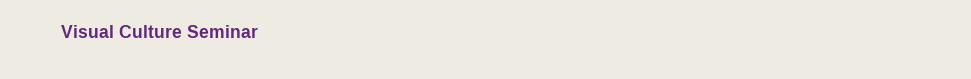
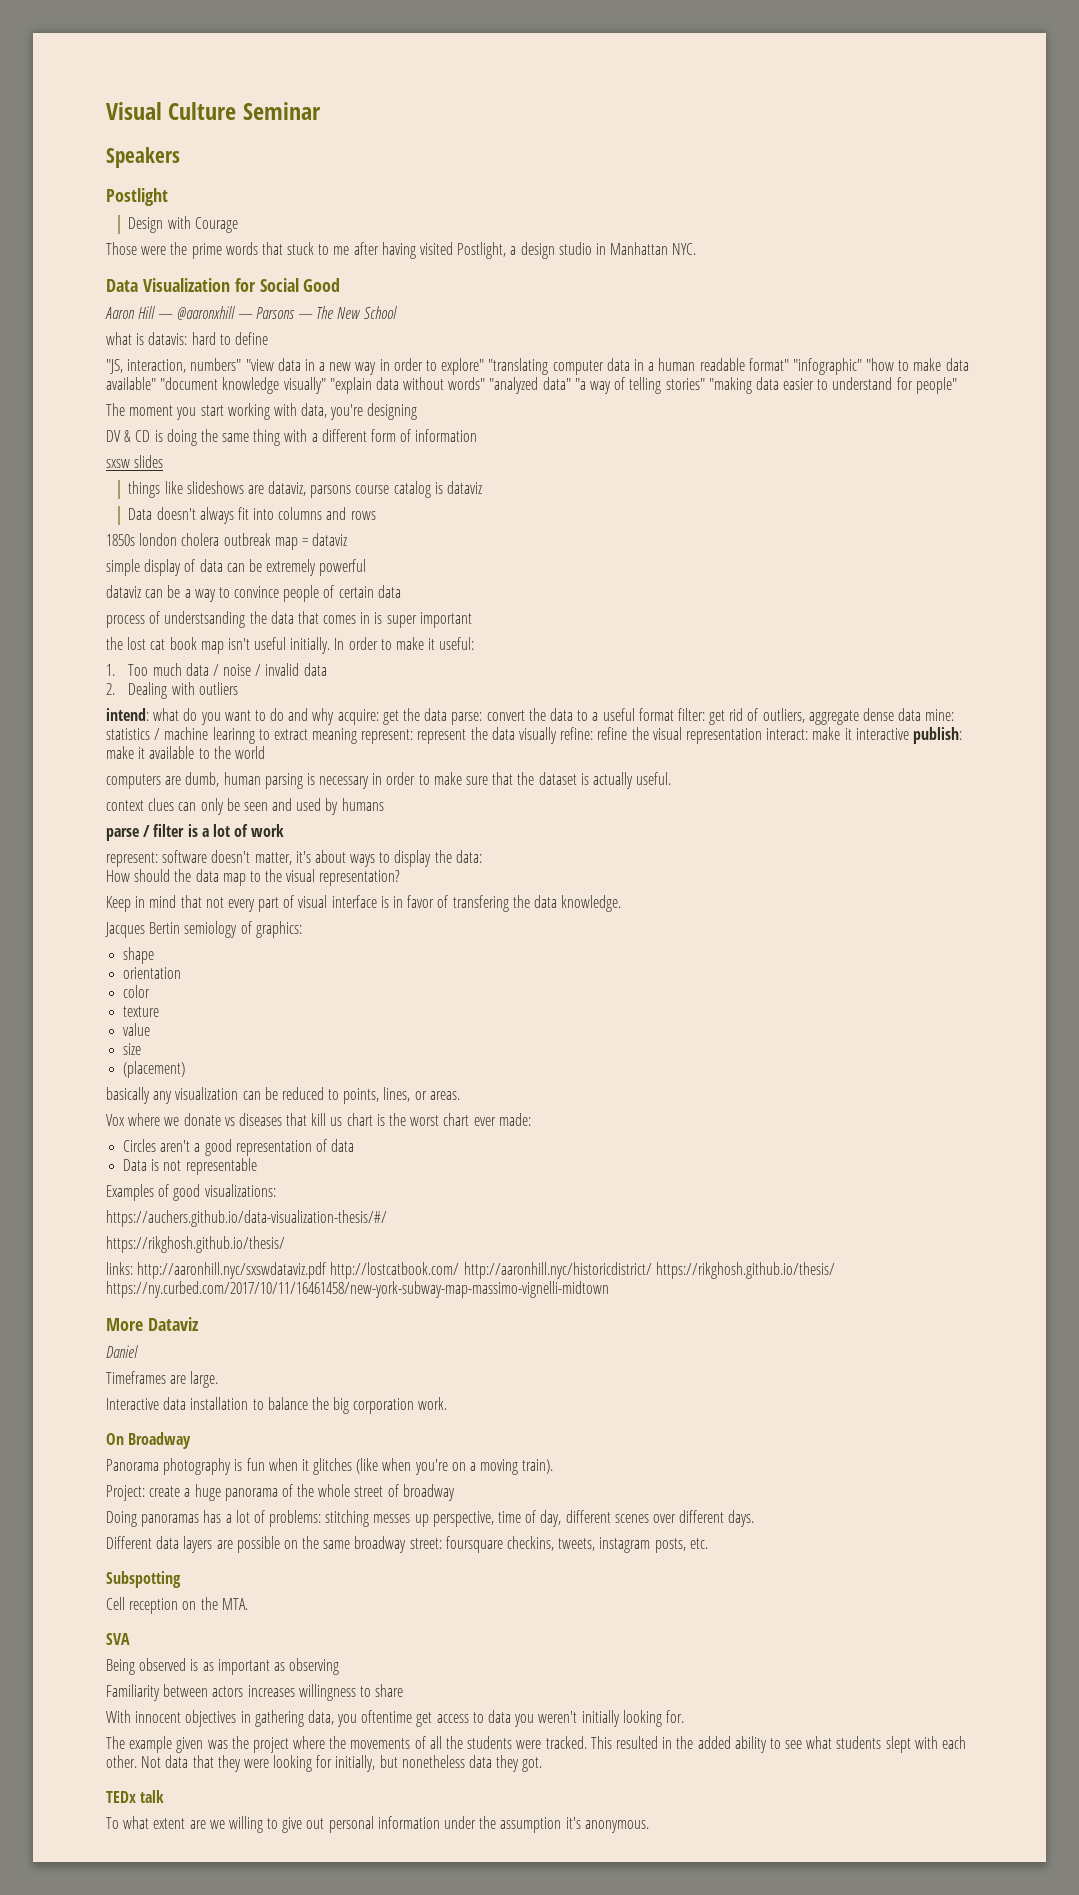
+ Speakers
+ Postlight
+ Design with Courage
+ Those were the prime words that stuck to me after having visited Postlight, a design studio in Manhattan NYC.
+ Data Visualization for Social Good
+ Aaron Hill — @aaronxhill — Parsons — The New School
+ what is datavis: hard to define
+ "JS, interaction, numbers" "view data in a new way in order to explore" "translating computer data in a human readable format" "infographic" "how to make data available" "document knowledge visually" "explain data without words" "analyzed data" "a way of telling stories" "making data easier to understand for people"
+ The moment you start working with data, you're designing
+ DV & CD is doing the same thing with a different form of information
+ sxsw slides
+ things like slideshows are dataviz, parsons course catalog is dataviz
+ Data doesn't always fit into columns and rows
+ 1850s london cholera outbreak map = dataviz
+ simple display of data can be extremely powerful
+ dataviz can be a way to convince people of certain data
+ process of understsanding the data that comes in is super important
+ the lost cat book map isn't useful initially. In order to make it useful:
+ 1. Too much data / noise / invalid data
+ 2. Dealing with outliers
+ intend: what do you want to do and why acquire: get the data parse: convert the data to a useful format filter: get rid of outliers, aggregate dense data mine: statistics / machine learinng to extract meaning represent: represent the data visually refine: refine the visual representation interact: make it interactive publish: make it available to the world
+ computers are dumb, human parsing is necessary in order to make sure that the dataset is actually useful.
+ context clues can only be seen and used by humans
+ parse / filter is a lot of work
+ represent: software doesn't matter, it's about ways to display the data:
+ How should the data map to the visual representation?
+ Keep in mind that not every part of visual interface is in favor of transfering the data knowledge.
+ Jacques Bertin semiology of graphics:
+ shape
+ orientation
+ color
+ texture
+ value
+ size
+ (placement)
+ basically any visualization can be reduced to points, lines, or areas.
+ Vox where we donate vs diseases that kill us chart is the worst chart ever made:
+ Circles aren't a good representation of data
+ Data is not representable
+ Examples of good visualizations:
+ https://auchers.github.io/data-visualization-thesis/#/
+ https://rikghosh.github.io/thesis/
+ links: http://aaronhill.nyc/sxswdataviz.pdf http://lostcatbook.com/ http://aaronhill.nyc/historicdistrict/ https://rikghosh.github.io/thesis/ https://ny.curbed.com/2017/10/11/16461458/new-york-subway-map-massimo-vignelli-midtown
+ More Dataviz
+ Daniel
+ Timeframes are large.
+ Interactive data installation to balance the big corporation work.
+ On Broadway
+ Panorama photography is fun when it glitches (like when you're on a moving train).
+ Project: create a huge panorama of the whole street of broadway
+ Doing panoramas has a lot of problems: stitching messes up perspective, time of day, different scenes over different days.
+ Different data layers are possible on the same broadway street: foursquare checkins, tweets, instagram posts, etc.
+ Subspotting
+ Cell reception on the MTA.
+ SVA
+ Being observed is as important as observing
+ Familiarity between actors increases willingness to share
+ With innocent objectives in gathering data, you oftentime get access to data you weren't initially looking for.
+ The example given was the project where the movements of all the students were tracked. This resulted in the added ability to see what students slept with each other. Not data that they were looking for initially, but nonetheless data they got.
+ TEDx talk
+ To what extent are we willing to give out personal information under the assumption it's anonymous.

